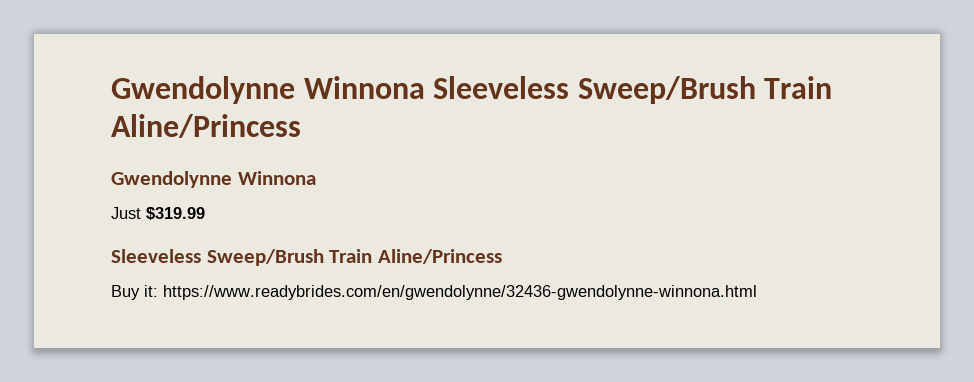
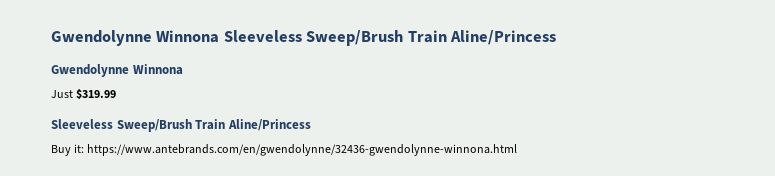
- Buy it: https://www.readybrides.com/en/gwendolynne/32436-gwendolynne-winnona.html
+ Buy it: https://www.antebrands.com/en/gwendolynne/32436-gwendolynne-winnona.html

